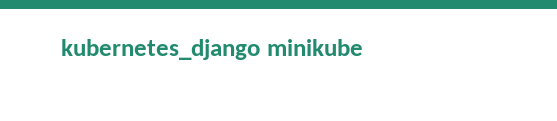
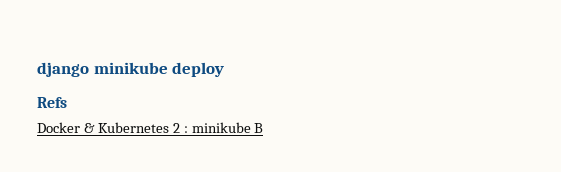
- kubernetes_django minikube
+ django minikube deploy
+ Refs
+ Docker & Kubernetes 2 : minikube B

